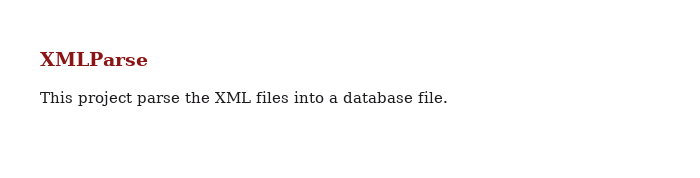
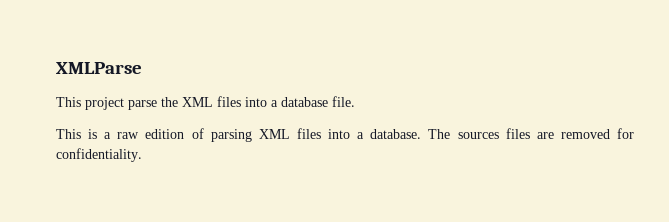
+ This is a raw edition of parsing XML files into a database. The sources files are removed for confidentiality.

